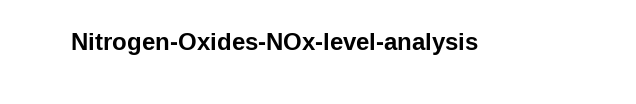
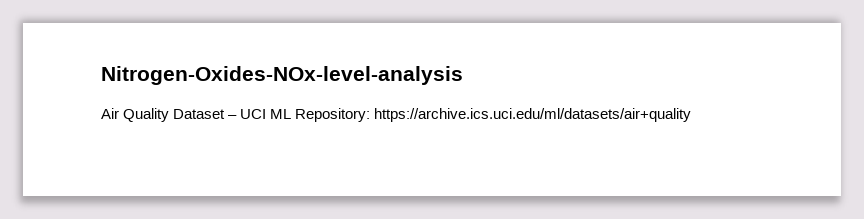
+ Air Quality Dataset – UCI ML Repository: https://archive.ics.uci.edu/ml/datasets/air+quality

